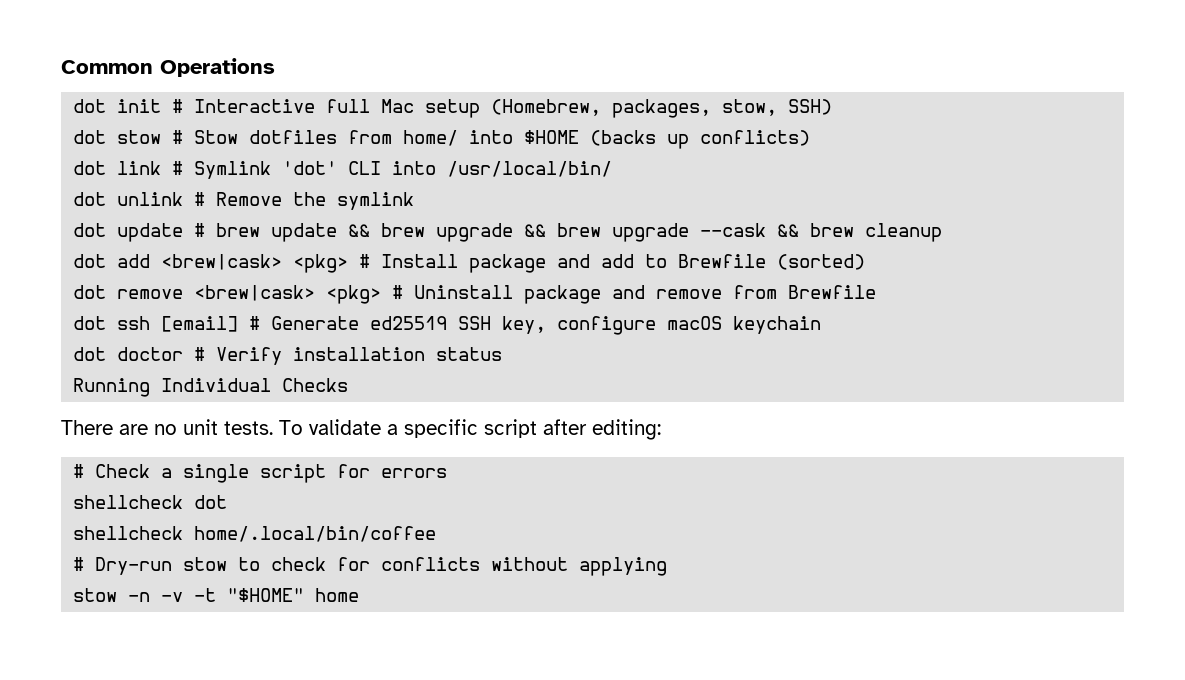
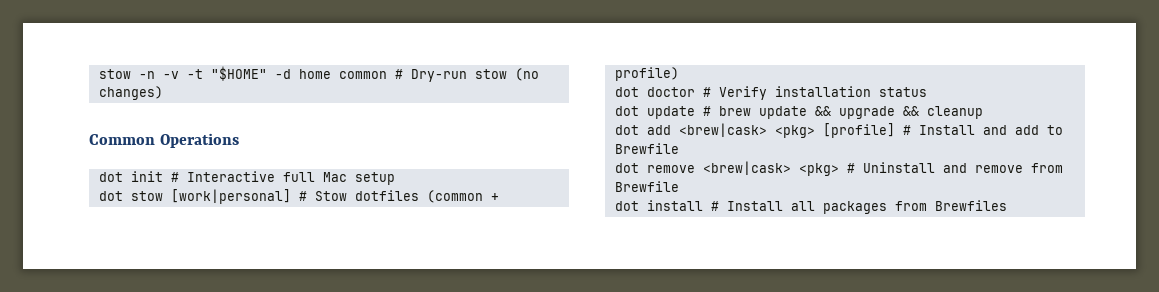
+ stow -n -v -t "$HOME" -d home common # Dry-run stow (no changes)
- dot init # Interactive full Mac setup (Homebrew, packages, stow, SSH)
+ dot init # Interactive full Mac setup
- dot stow # Stow dotfiles from home/ into $HOME (backs up conflicts)
- dot link # Symlink 'dot' CLI into /usr/local/bin/
- dot unlink # Remove the symlink
- dot update # brew update && brew upgrade && brew upgrade --cask && brew cleanup
- dot add <brew|cask> <pkg> # Install package and add to Brewfile (sorted)
- dot remove <brew|cask> <pkg> # Uninstall package and remove from Brewfile
- dot ssh [email] # Generate ed25519 SSH key, configure macOS keychain
+ dot stow [work|personal] # Stow dotfiles (common + profile)
- Running Individual Checks
- There are no unit tests. To validate a specific script after editing:
- # Check a single script for errors
- shellcheck dot
- shellcheck home/.local/bin/coffee
- # Dry-run stow to check for conflicts without applying
- stow -n -v -t "$HOME" home
+ dot update # brew update && upgrade && cleanup
+ dot add <brew|cask> <pkg> [profile] # Install and add to Brewfile
+ dot remove <brew|cask> <pkg> # Uninstall and remove from Brewfile
+ dot install # Install all packages from Brewfiles

